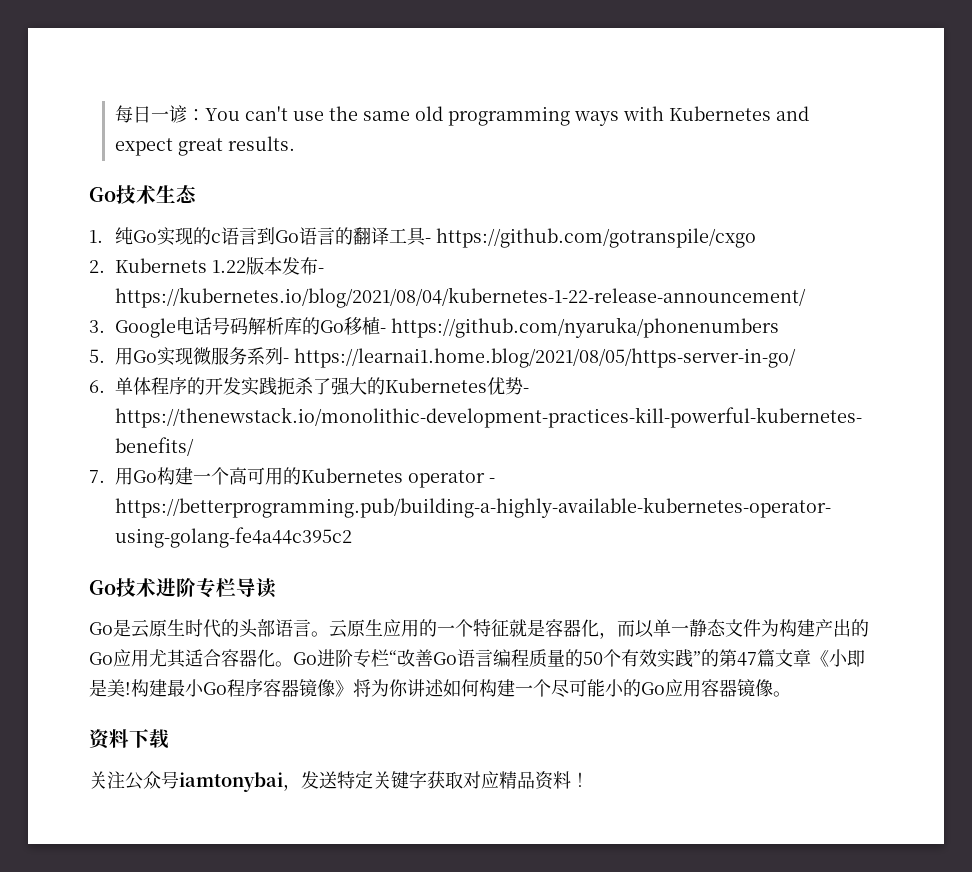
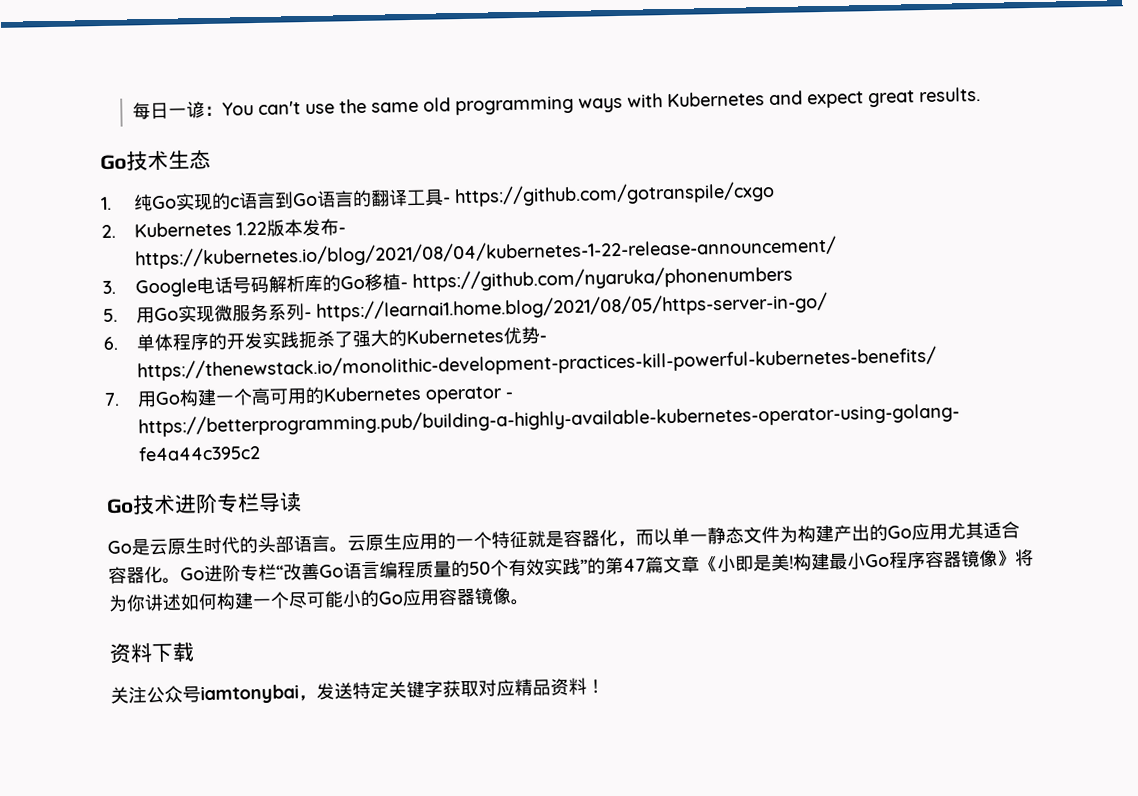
- 2. Kubernets 1.22版本发布- https://kubernetes.io/blog/2021/08/04/kubernetes-1-22-release-announcement/
+ 2. Kubernetes 1.22版本发布- https://kubernetes.io/blog/2021/08/04/kubernetes-1-22-release-announcement/

